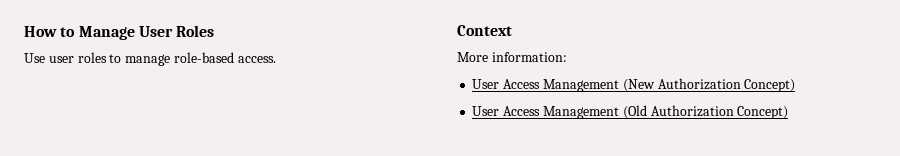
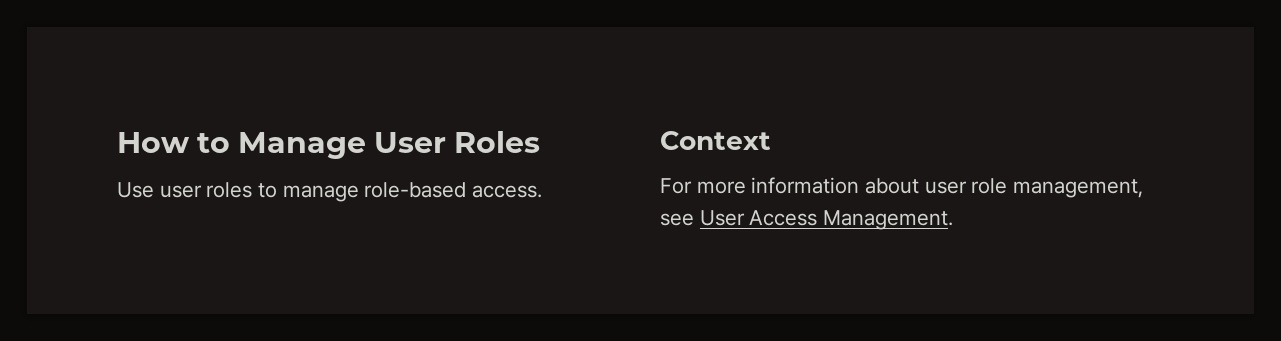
- More information:
- User Access Management (New Authorization Concept)
- User Access Management (Old Authorization Concept)
+ For more information about user role management, see User Access Management.

